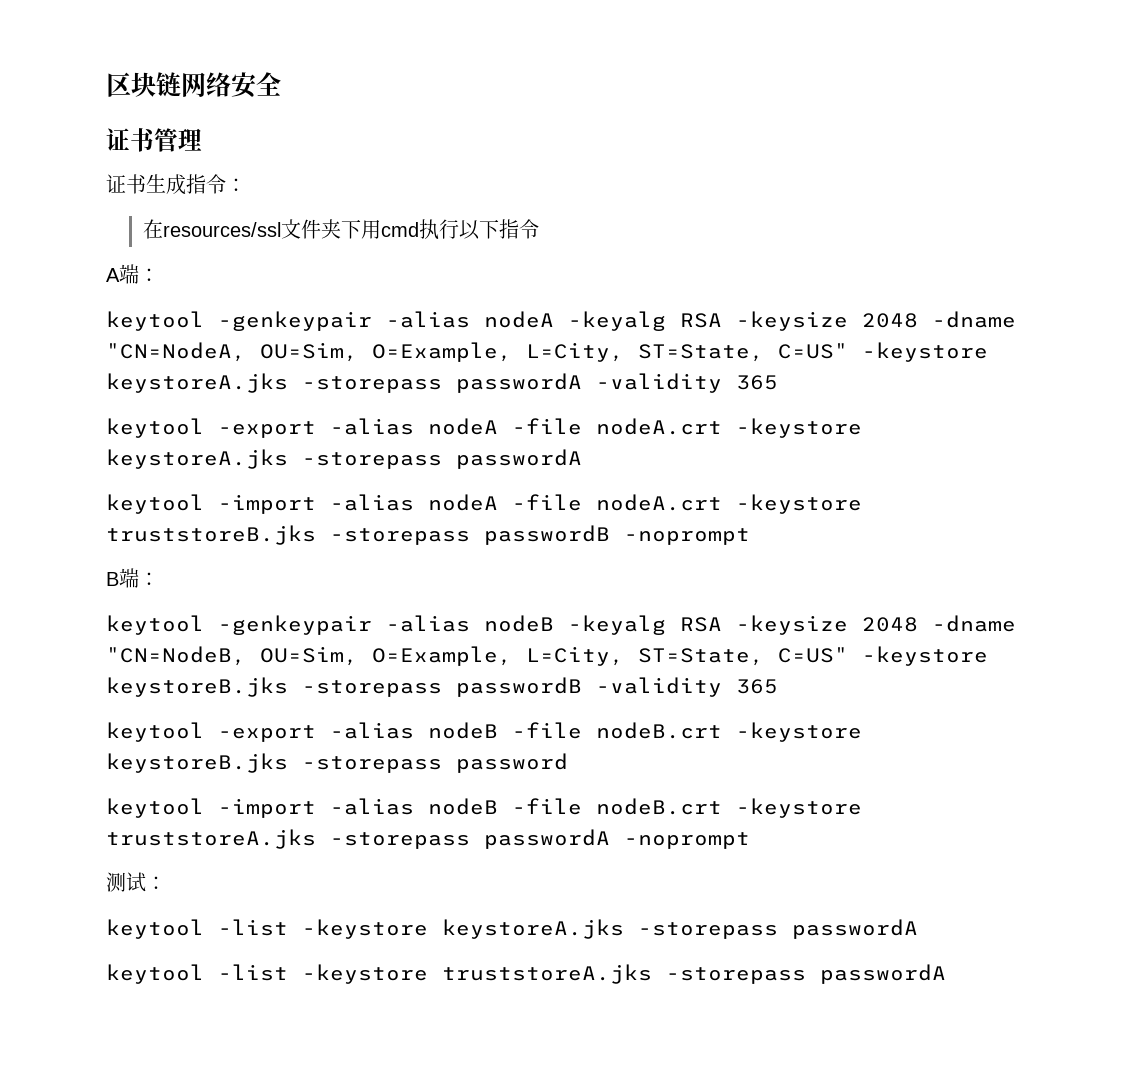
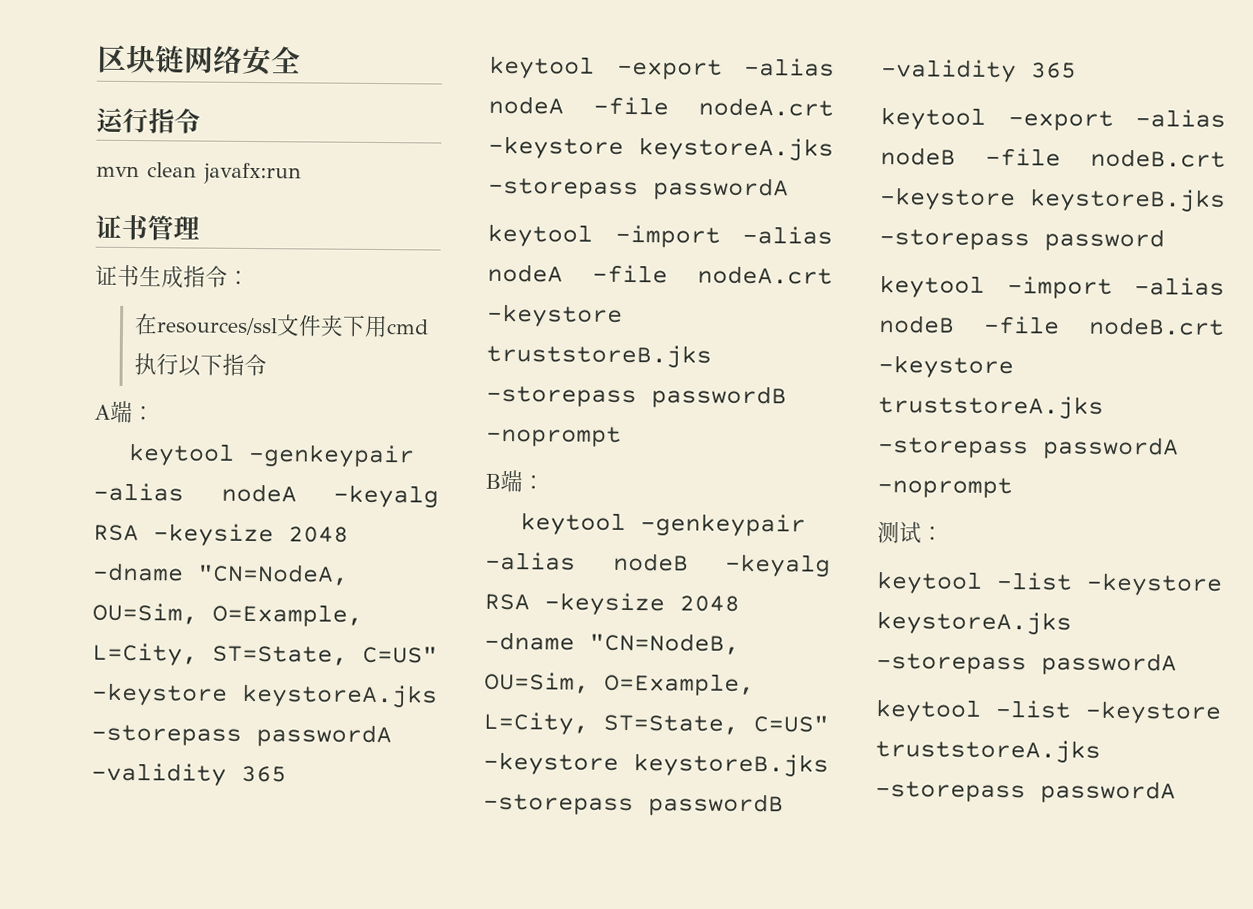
+ 运行指令
+ mvn clean javafx:run

